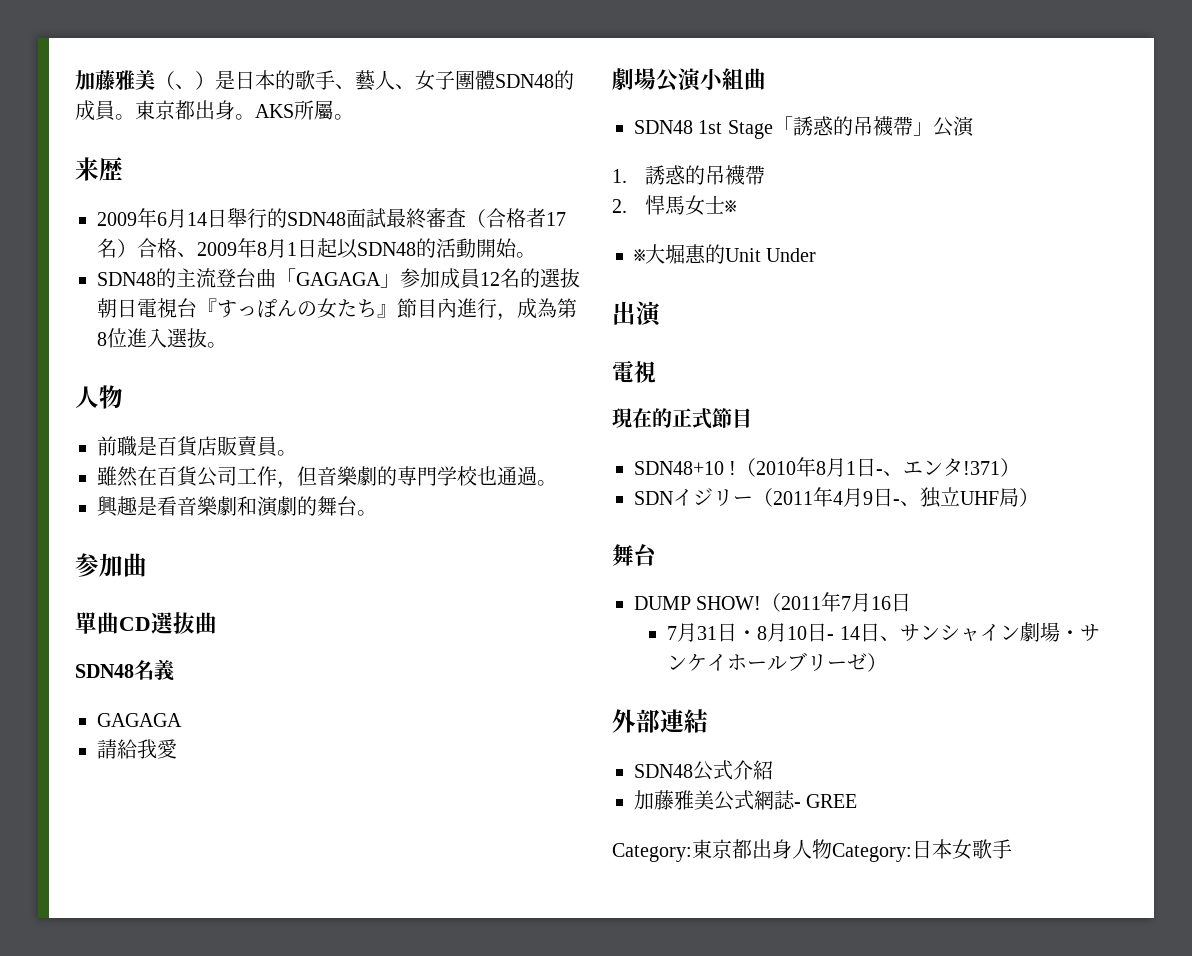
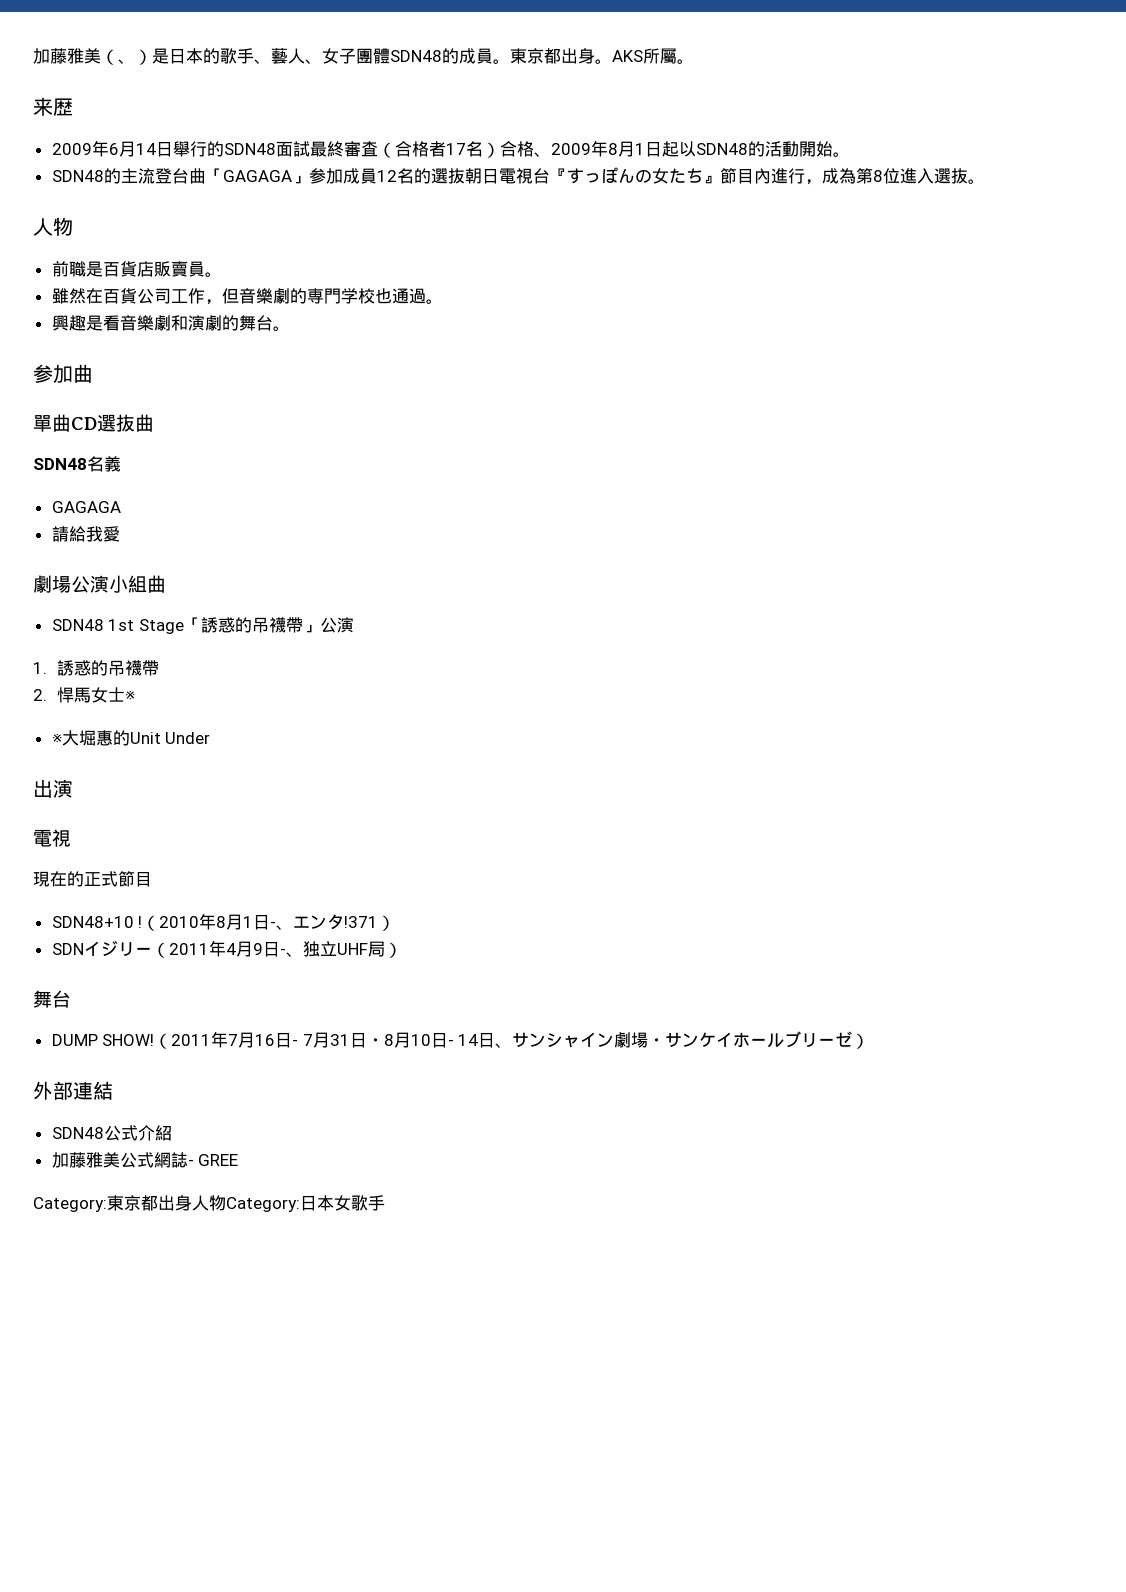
- （2011年7月16日
- 7月31日・8月10日- 14日、サンシャイン劇場・サンケイホールブリーゼ）
+ （2011年7月16日- 7月31日・8月10日- 14日、サンシャイン劇場・サンケイホールブリーゼ）

